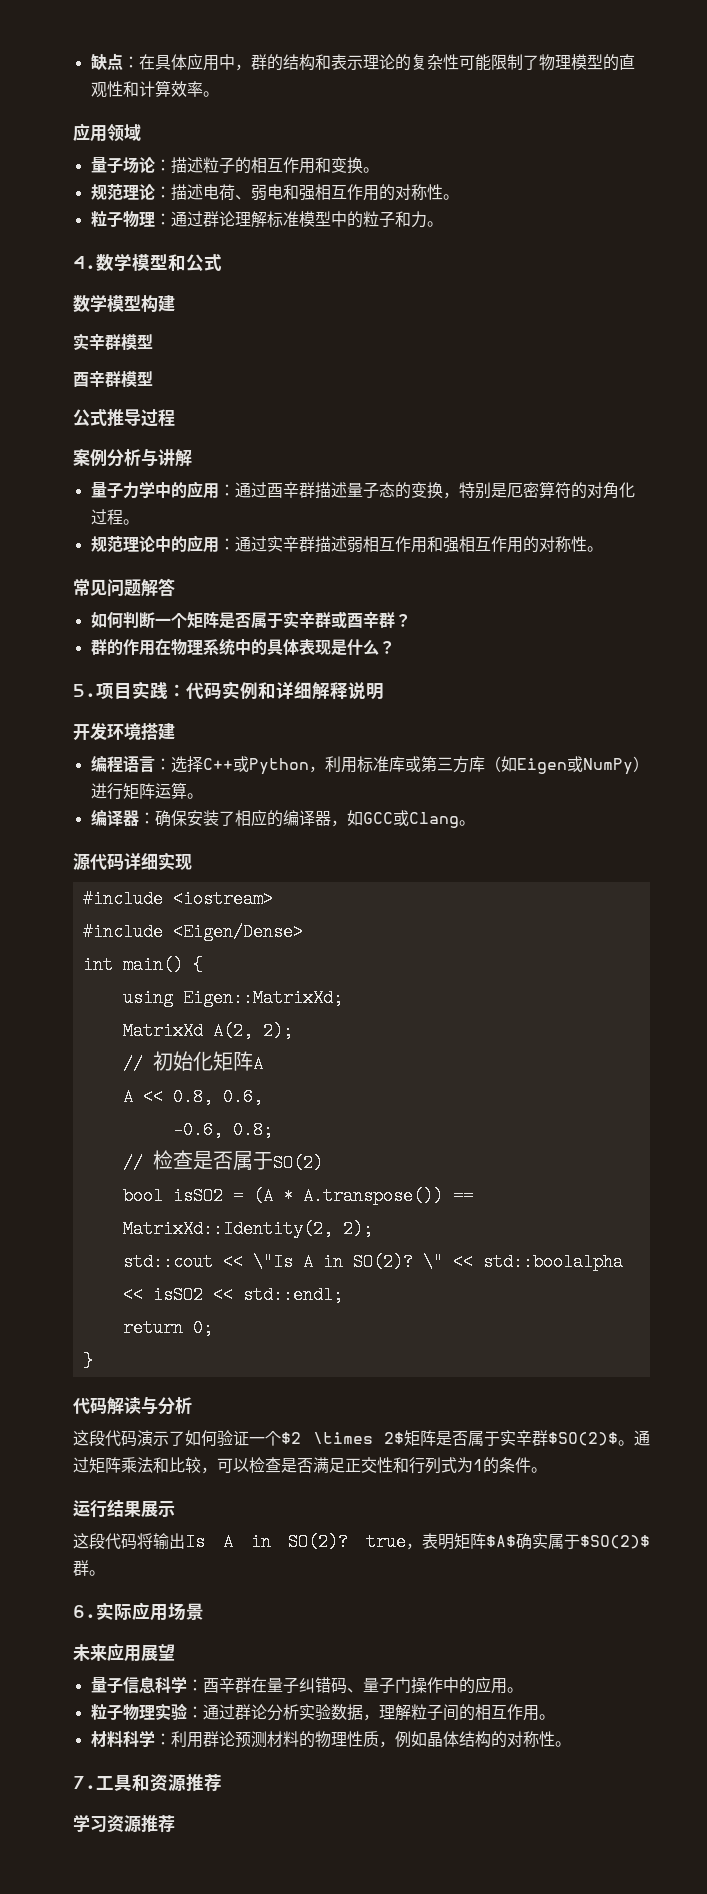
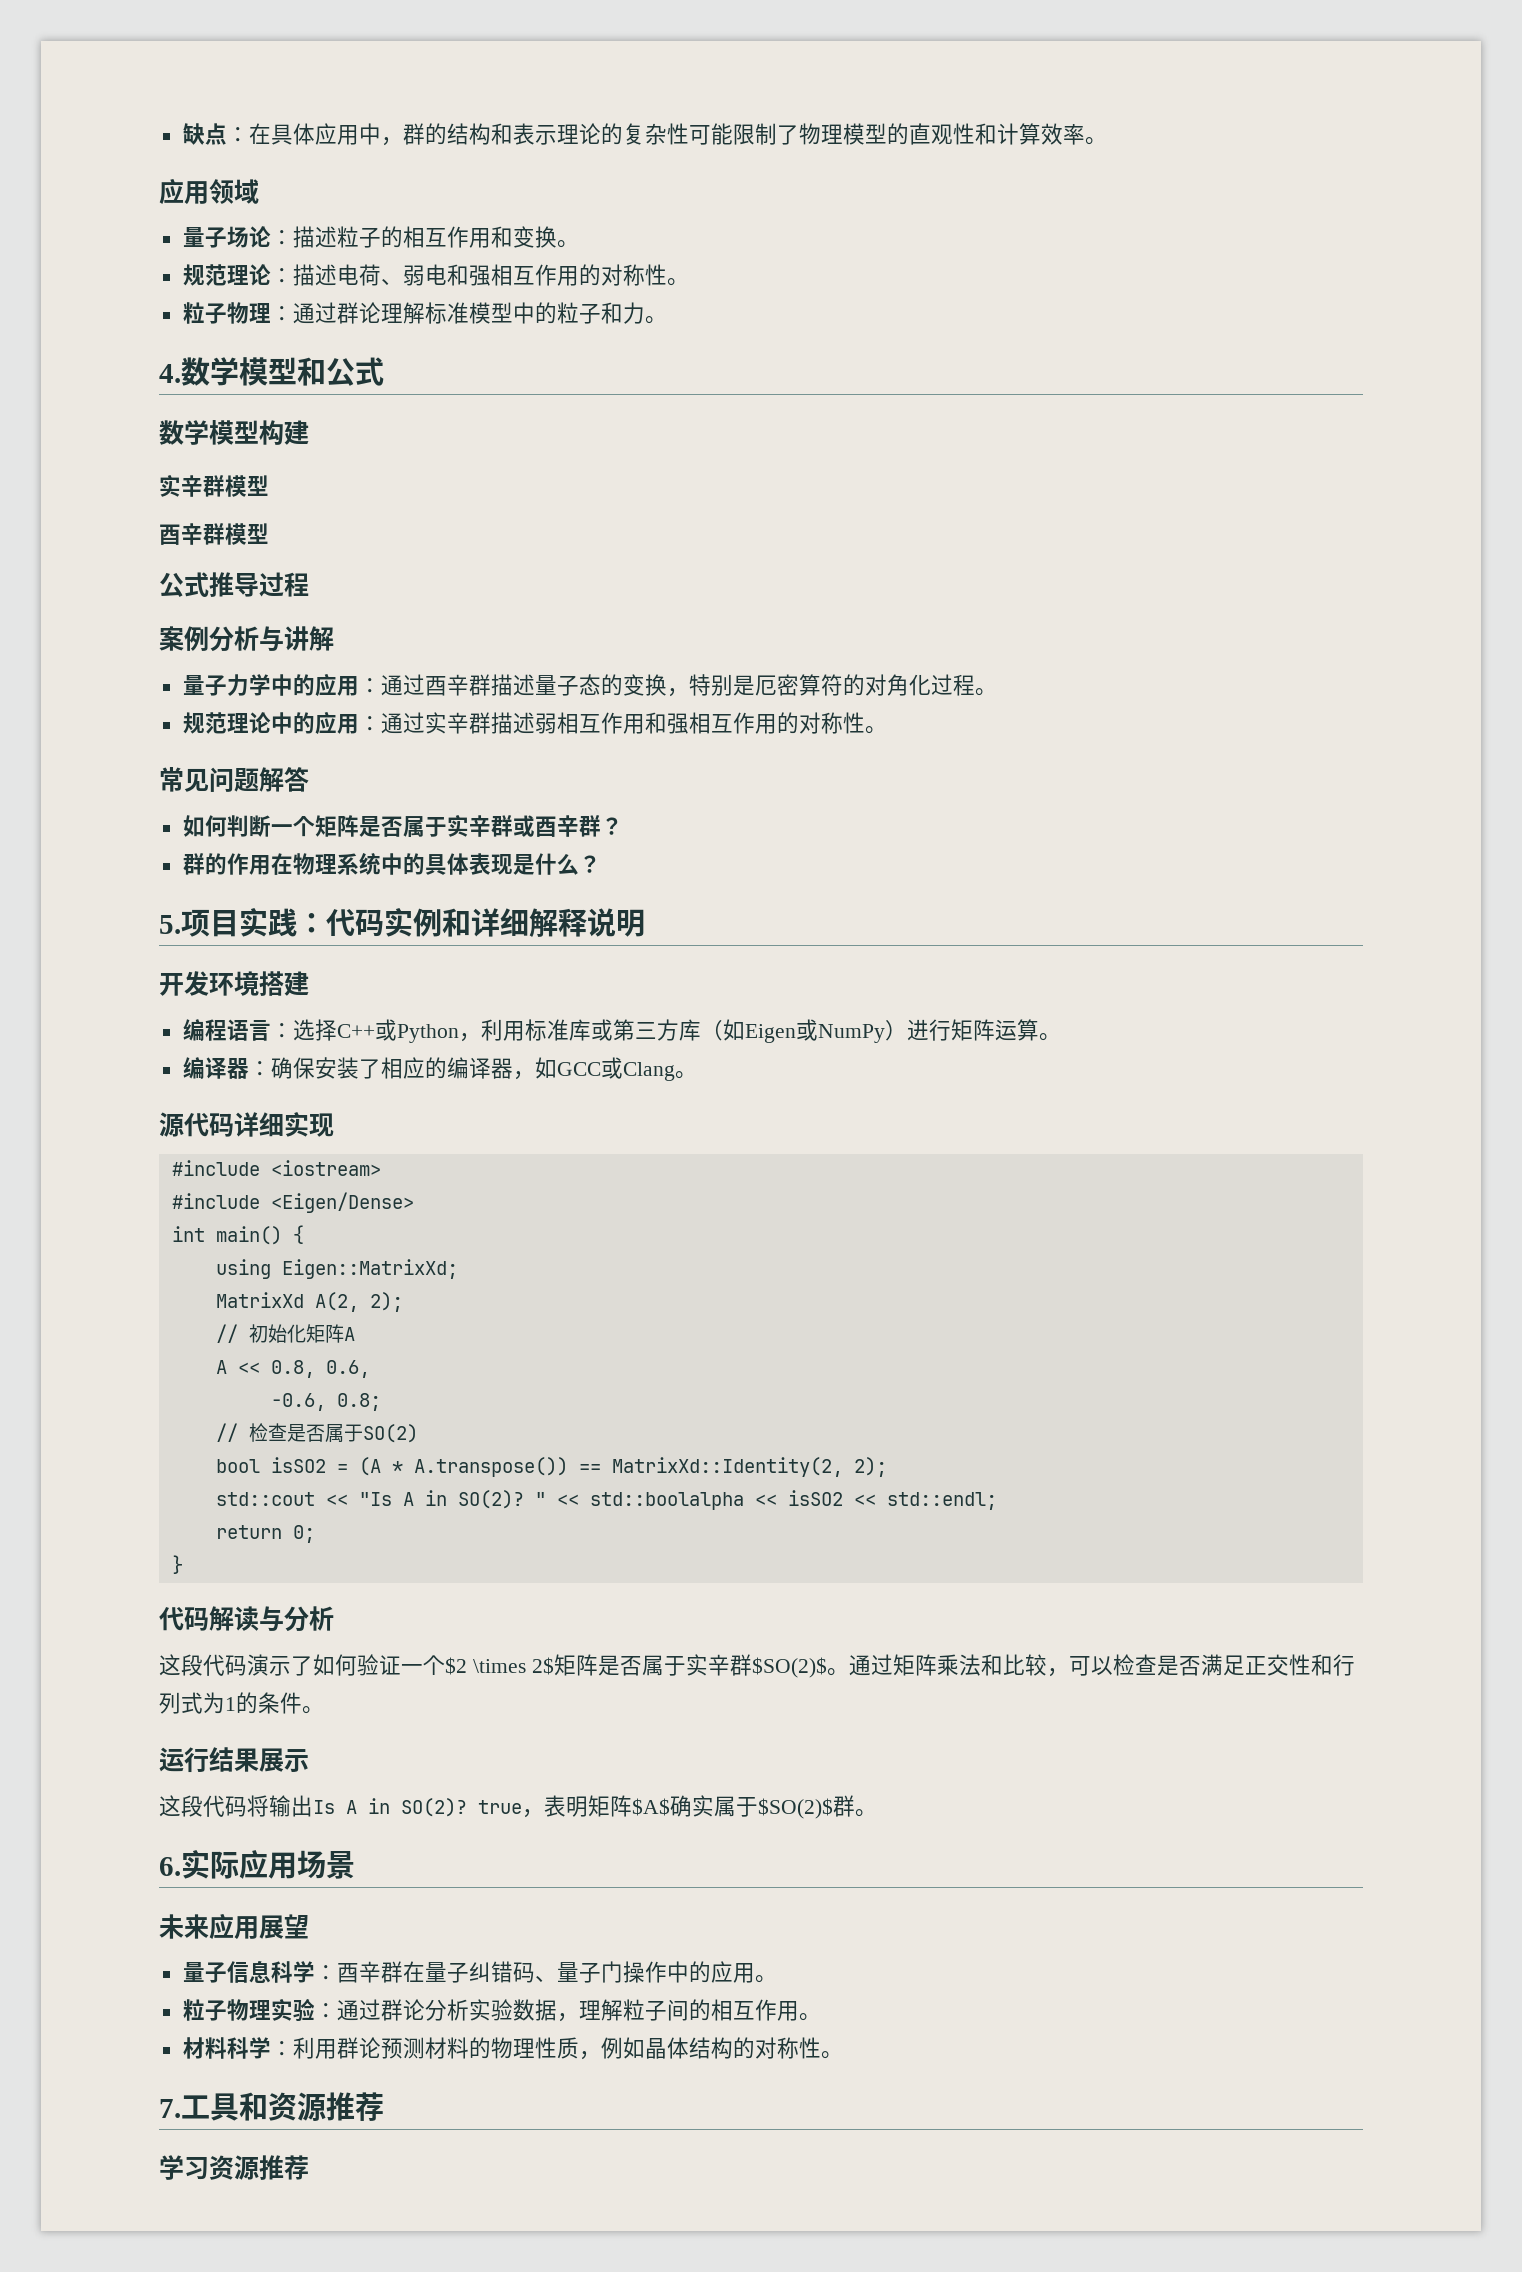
- std::cout << \"Is A in SO(2)? \" << std::boolalpha << isSO2 << std::endl;
+ std::cout << "Is A in SO(2)? " << std::boolalpha << isSO2 << std::endl;

